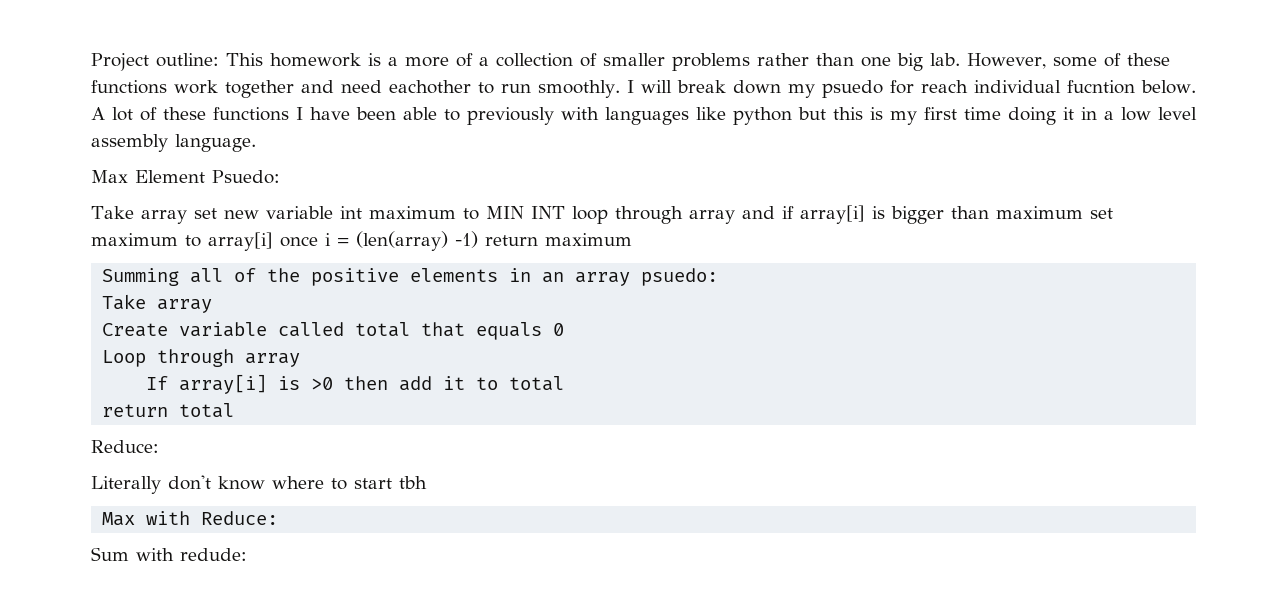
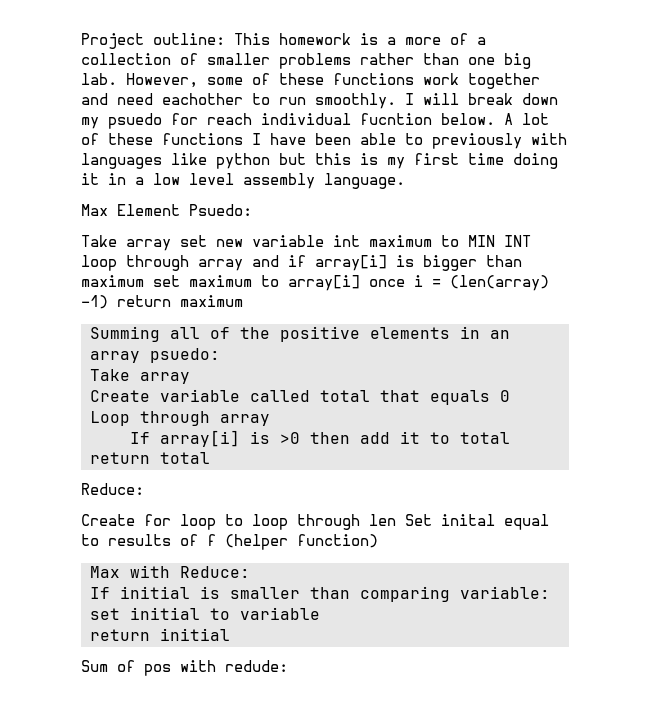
- Literally don't know where to start tbh
+ Create for loop to loop through len Set inital equal to results of f (helper function)
  Max with Reduce:
+ If initial is smaller than comparing variable: set initial to variable
+ return initial
- Sum with redude:
+ Sum of pos with redude:

